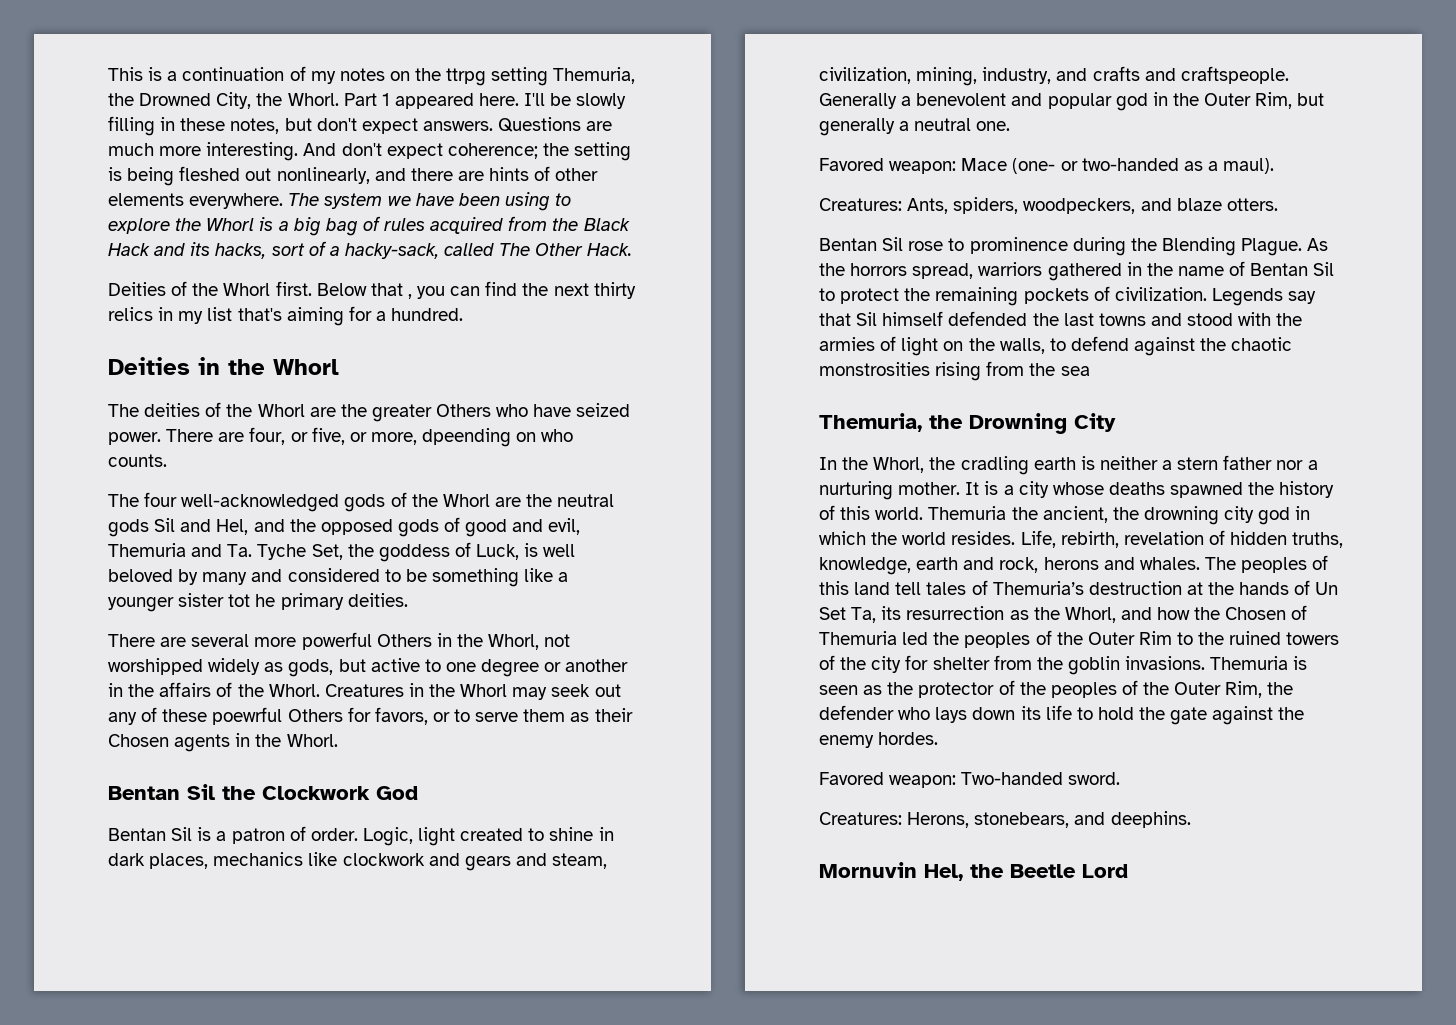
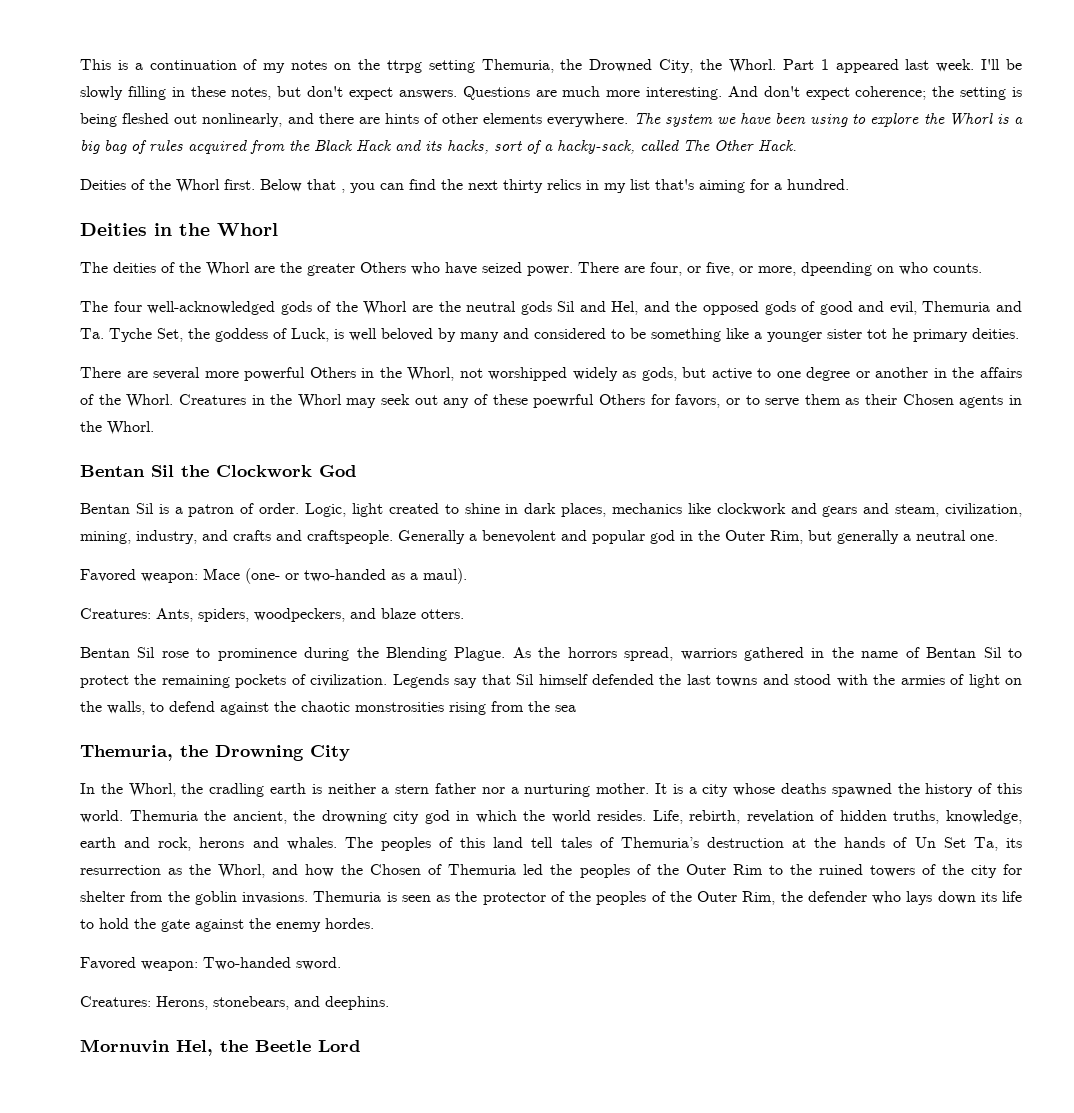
- Part 1 appeared here.
+ Part 1 appeared last week.

